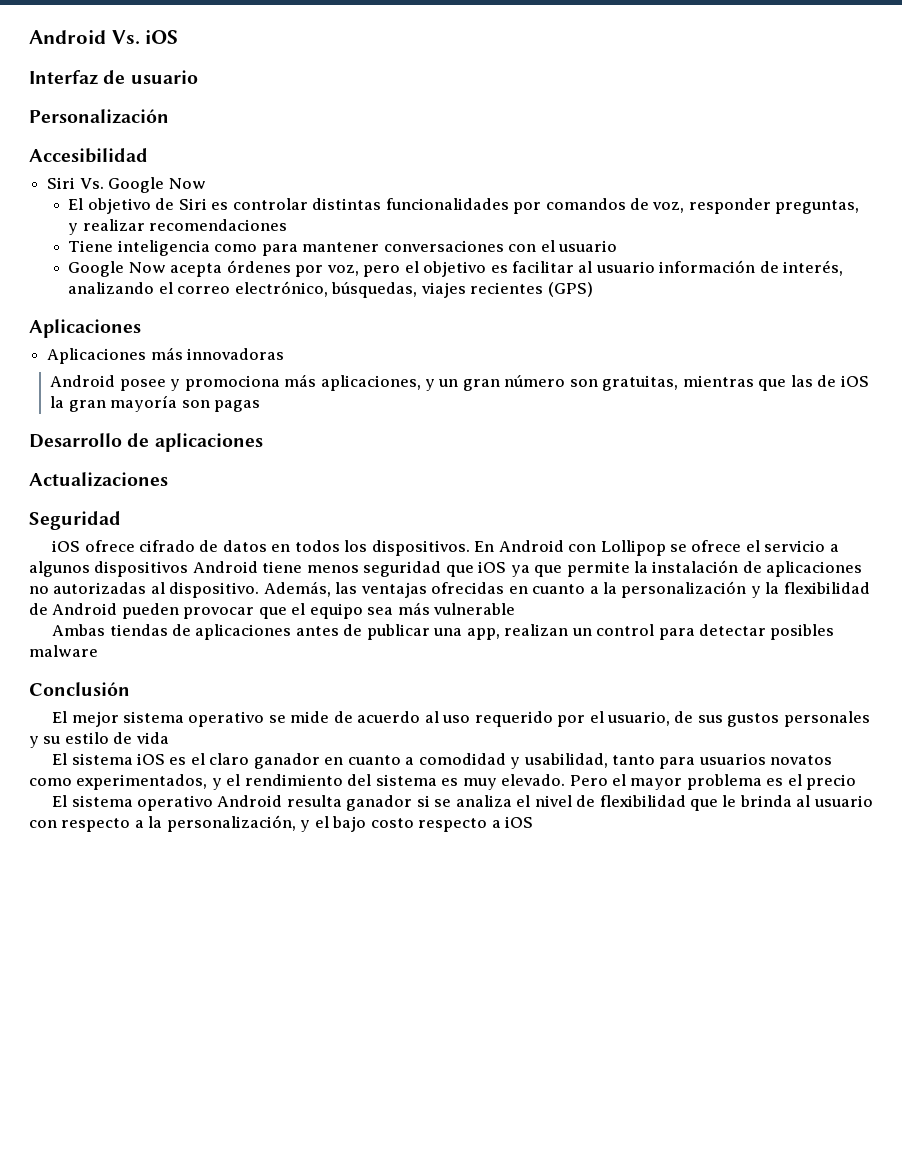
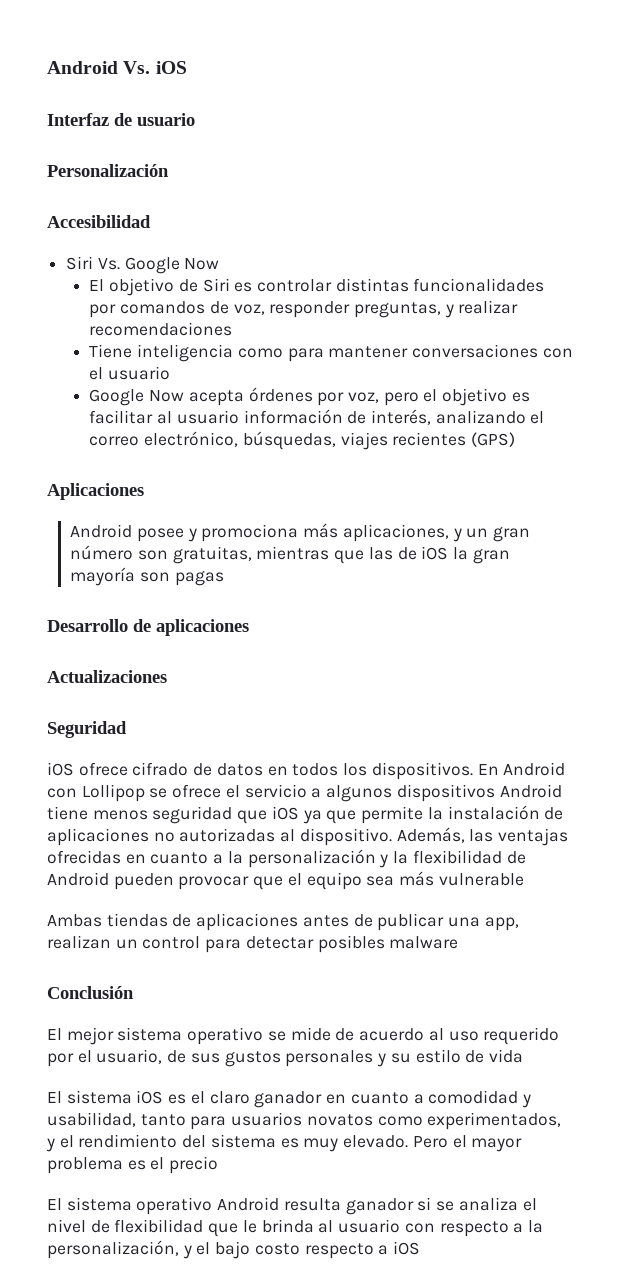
- Aplicaciones más innovadoras

